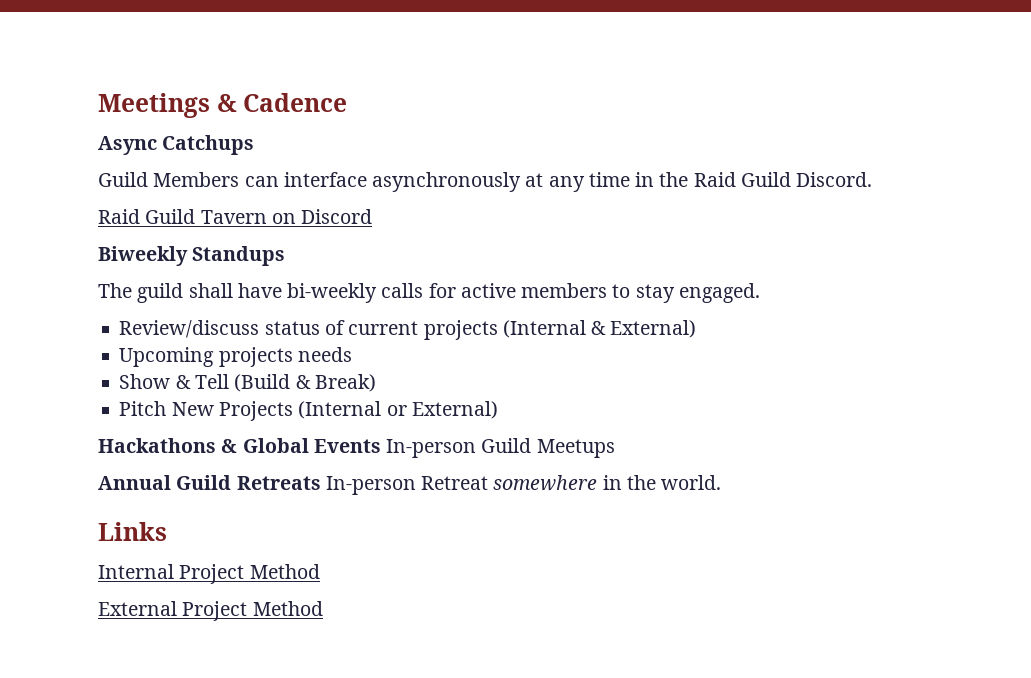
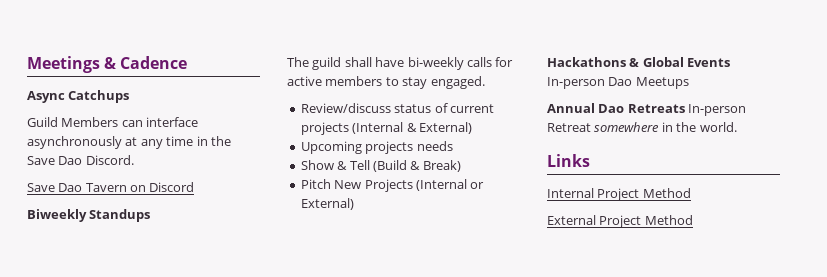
- Guild Members can interface asynchronously at any time in the Raid Guild Discord.
+ Guild Members can interface asynchronously at any time in the Save Dao Discord.
- Raid Guild Tavern on Discord
+ Save Dao Tavern on Discord
- Hackathons & Global Events In-person Guild Meetups
+ Hackathons & Global Events In-person Dao Meetups
- Annual Guild Retreats In-person Retreat somewhere in the world.
+ Annual Dao Retreats In-person Retreat somewhere in the world.

